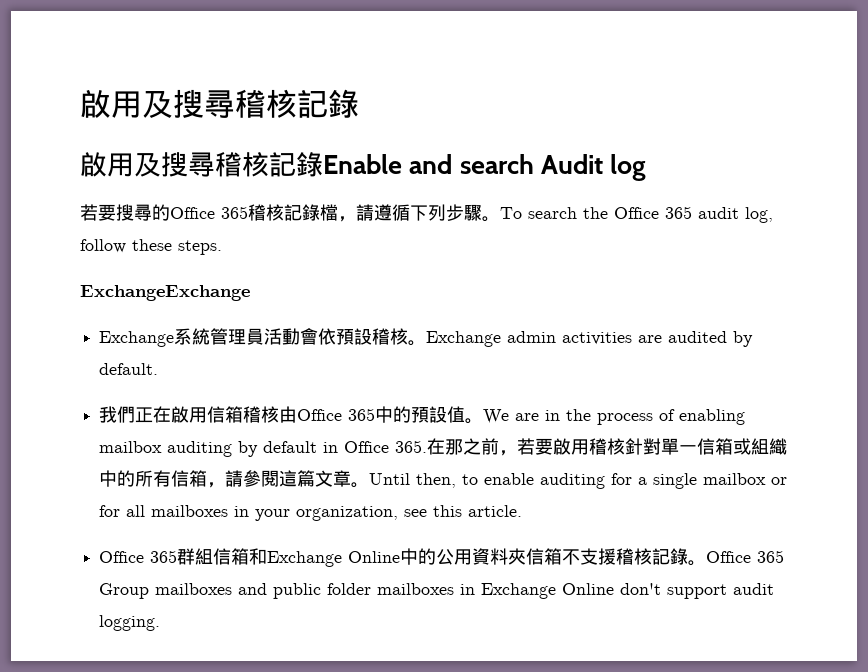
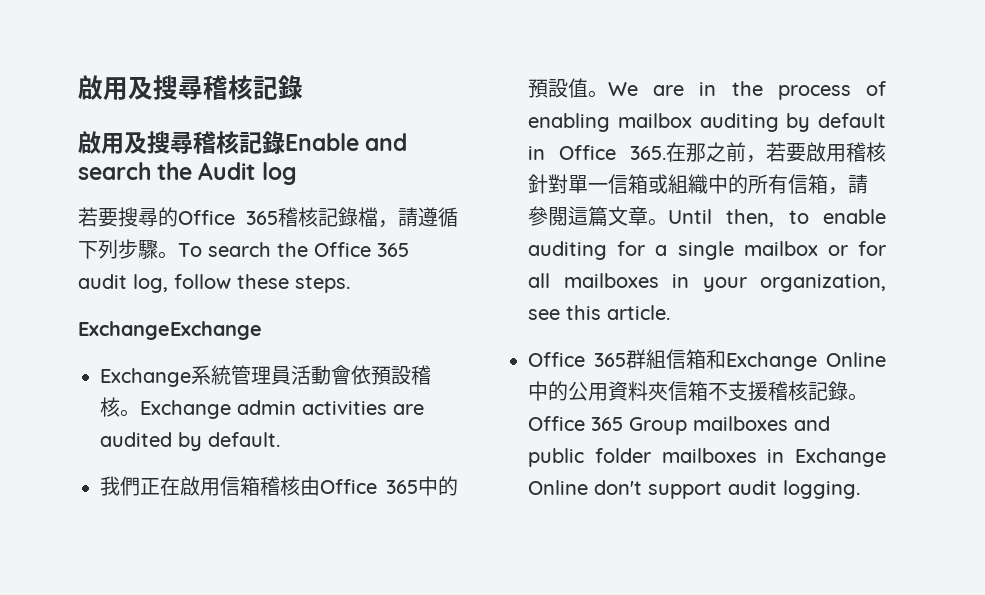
- 啟用及搜尋稽核記錄Enable and search Audit log
+ 啟用及搜尋稽核記錄Enable and search the Audit log

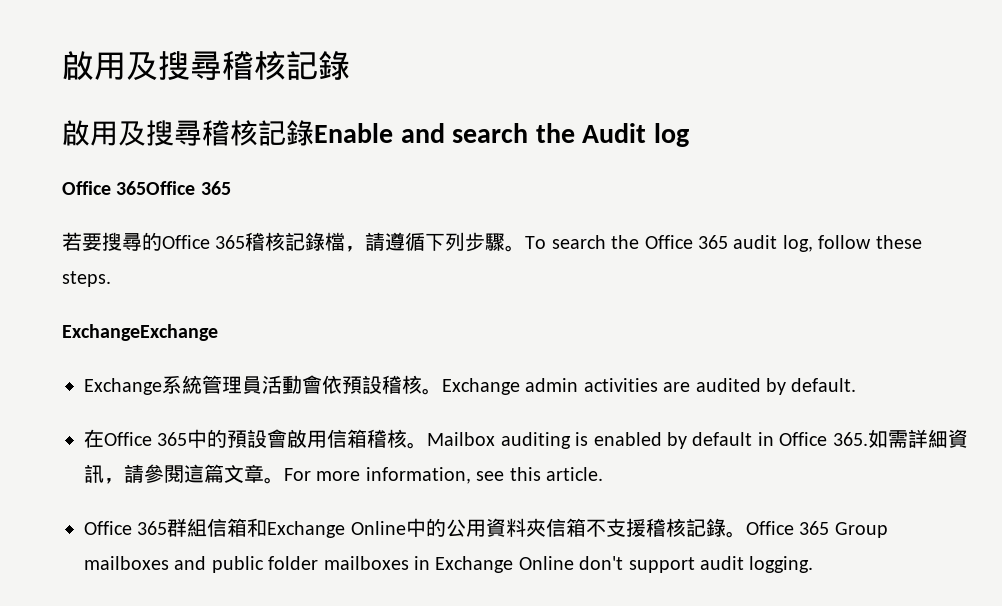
+ Office 365Office 365
- 我們正在啟用信箱稽核由Office 365中的預設值。We are in the process of enabling mailbox auditing by default in Office 365.在那之前，若要啟用稽核針對單一信箱或組織中的所有信箱，請參閱這篇文章。
+ 在Office 365中的預設會啟用信箱稽核。Mailbox auditing is enabled by default in Office 365.如需詳細資訊，請參閱這篇文章。
- Until then, to enable auditing for a single mailbox or for all mailboxes in your organization, see this article.
+ For more information, see this article.

